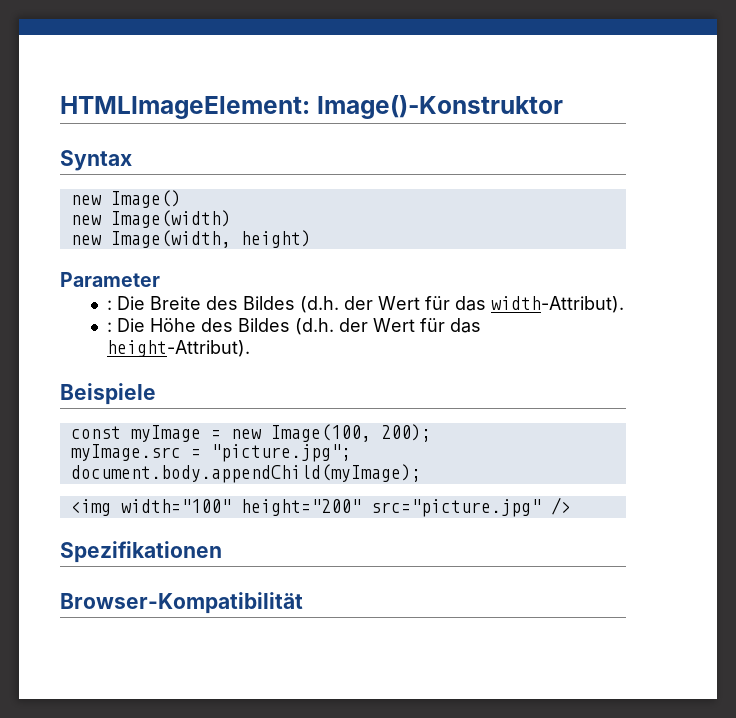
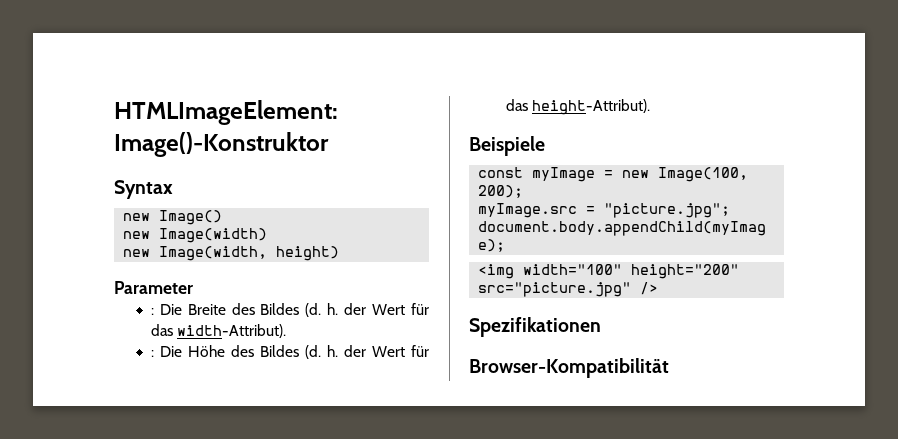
- : Die Breite des Bildes (d.h. der Wert für das width-Attribut).
+ : Die Breite des Bildes (d. h. der Wert für das width-Attribut).
- : Die Höhe des Bildes (d.h. der Wert für das height-Attribut).
+ : Die Höhe des Bildes (d. h. der Wert für das height-Attribut).

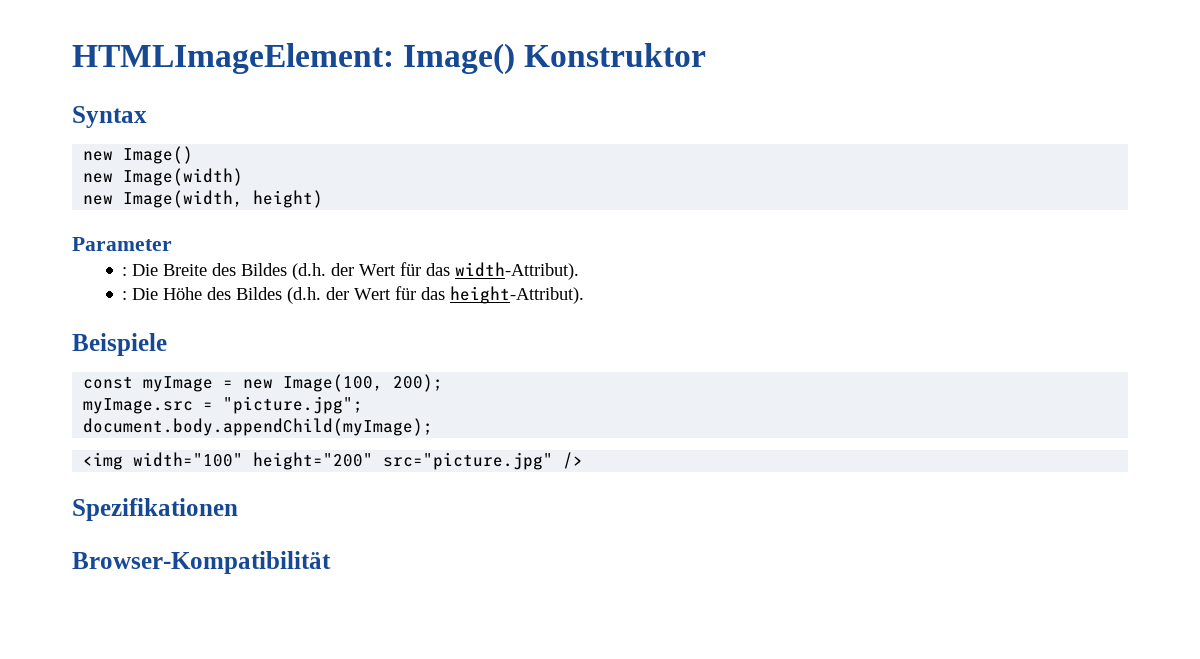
- HTMLImageElement: Image()-Konstruktor
+ HTMLImageElement: Image() Konstruktor
- : Die Breite des Bildes (d. h. der Wert für das width-Attribut).
+ : Die Breite des Bildes (d.h. der Wert für das width-Attribut).
- : Die Höhe des Bildes (d. h. der Wert für das height-Attribut).
+ : Die Höhe des Bildes (d.h. der Wert für das height-Attribut).

